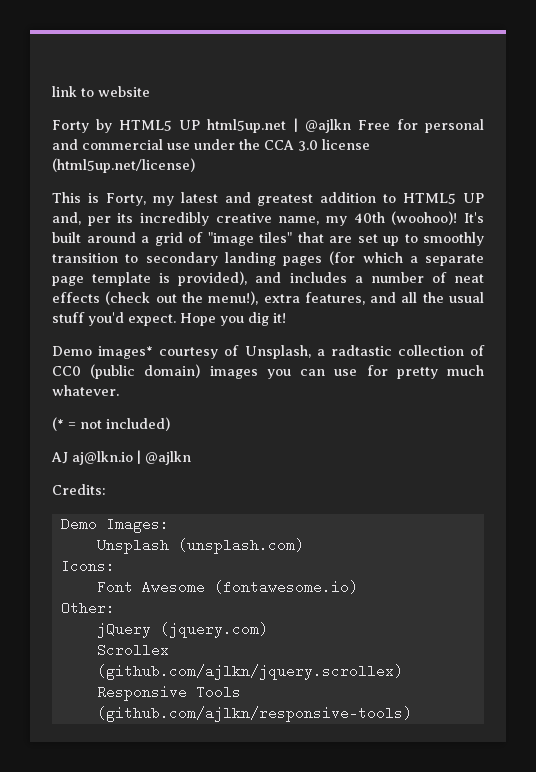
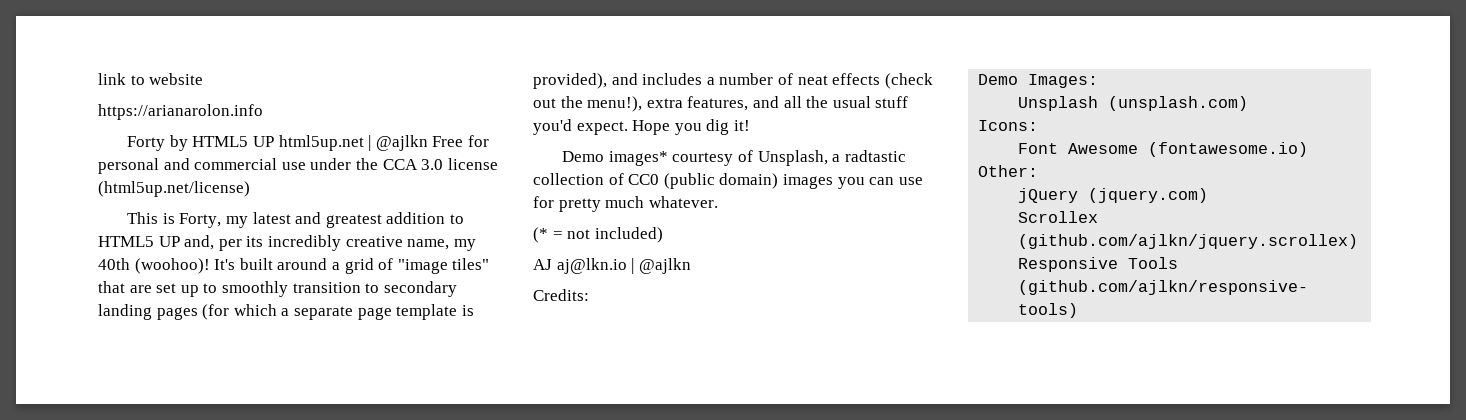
+ https://arianarolon.info

